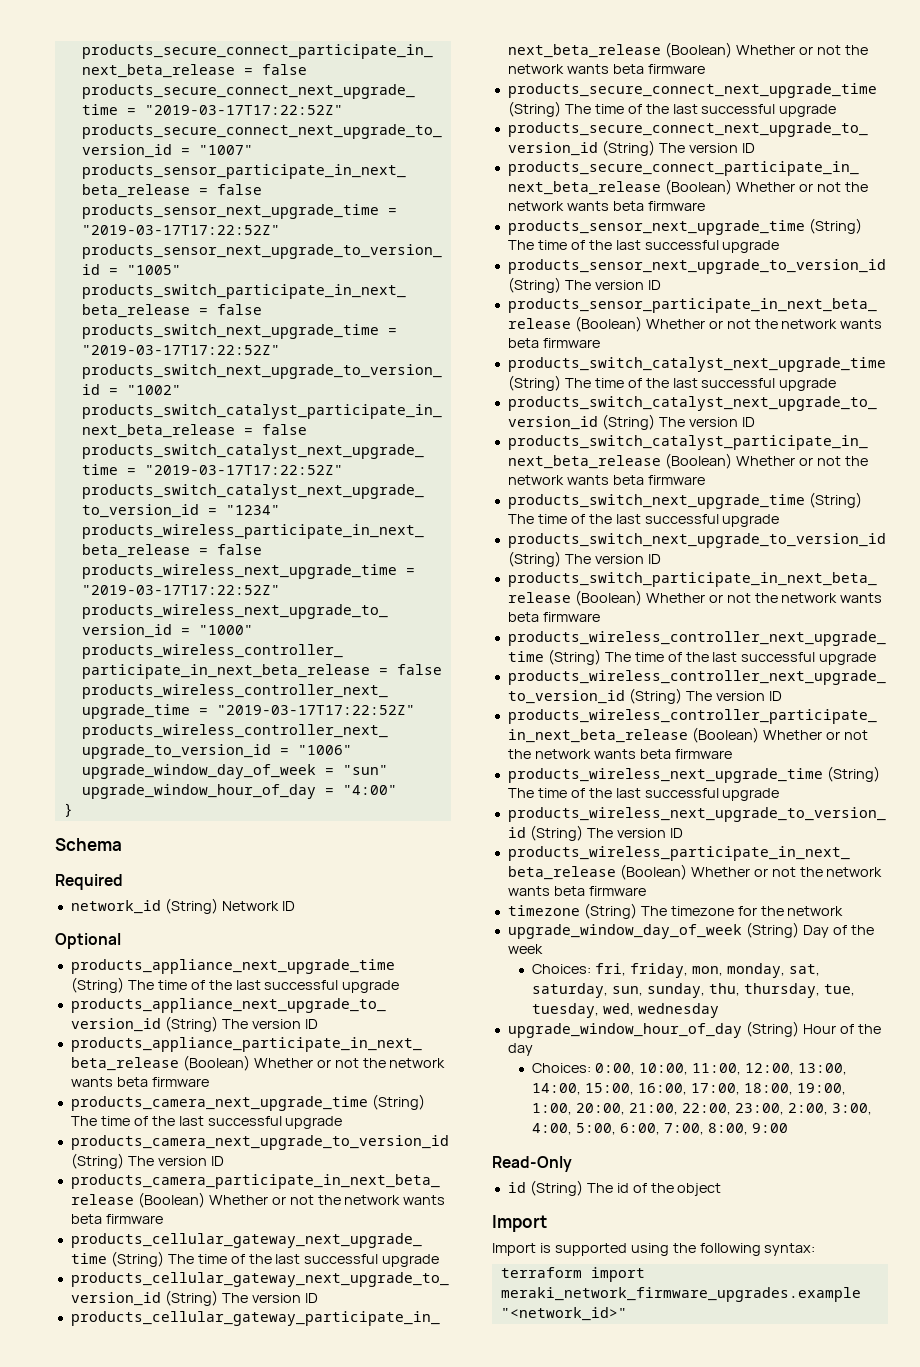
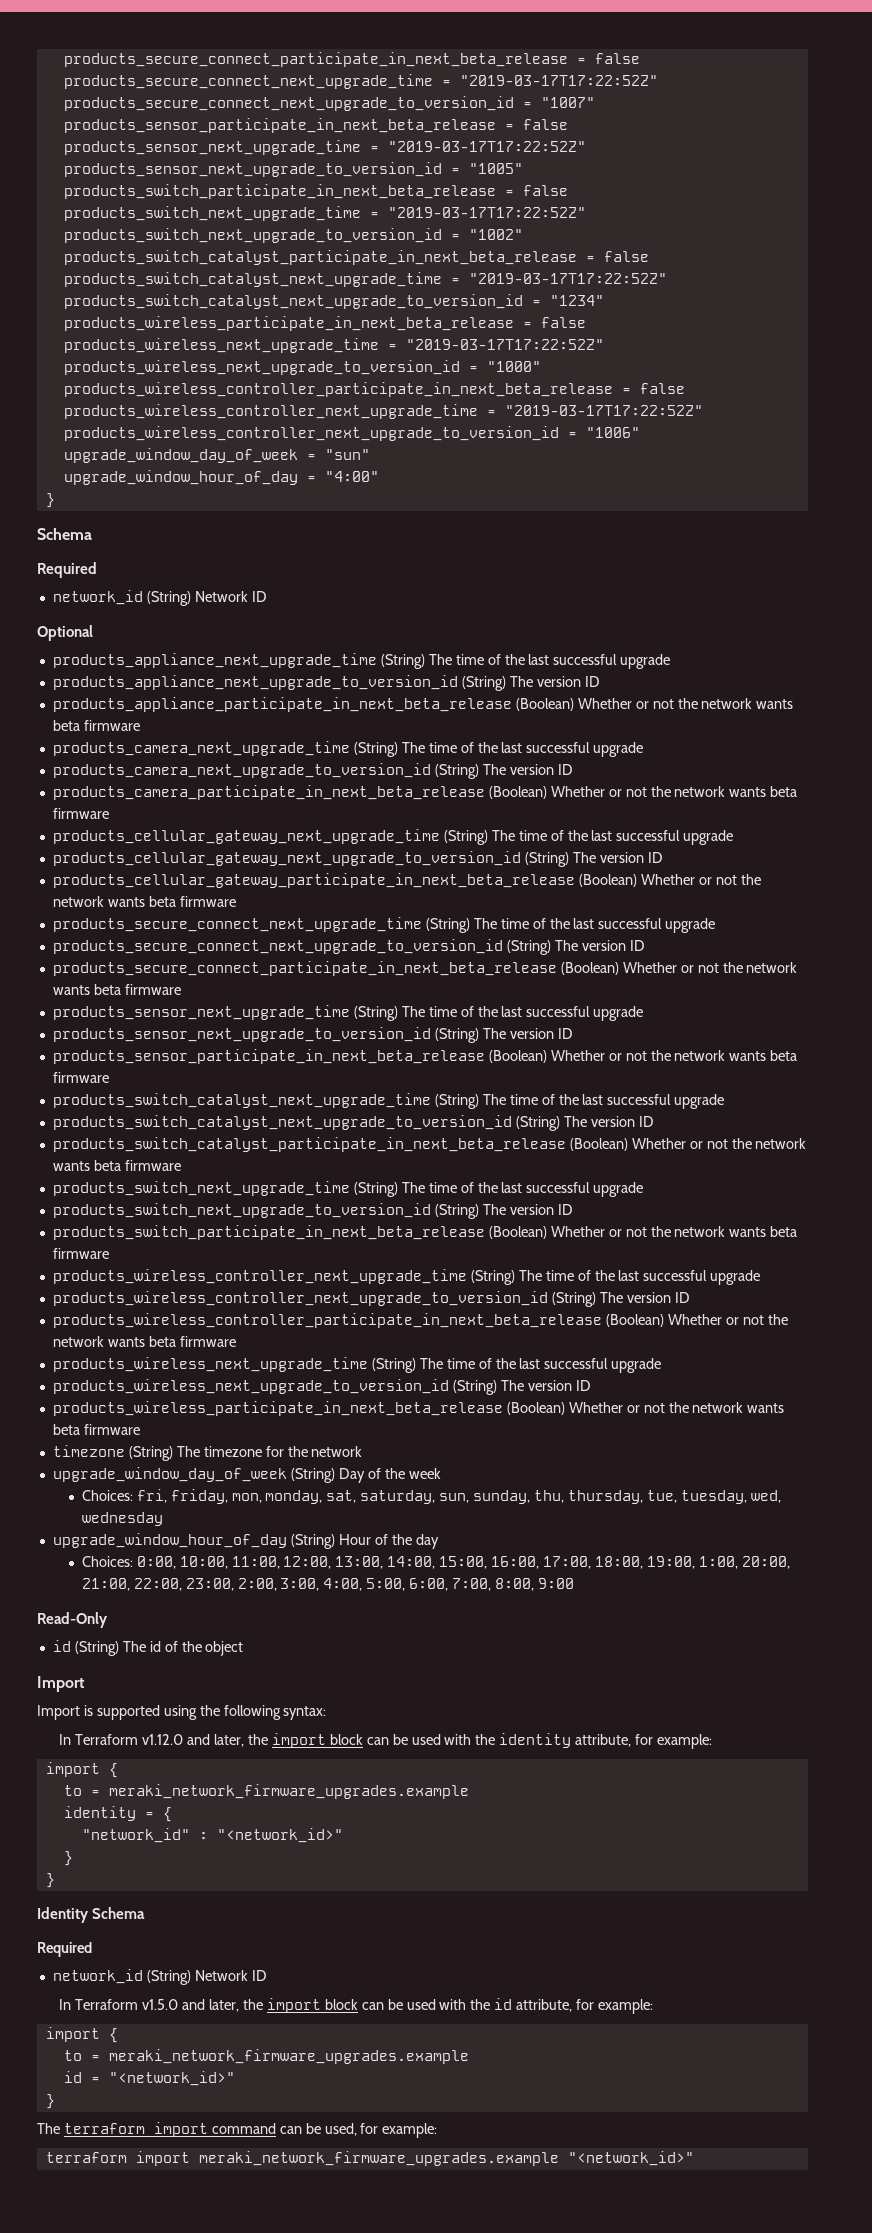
+ In Terraform v1.12.0 and later, the import block can be used with the identity attribute, for example:
+ import {
+ to = meraki_network_firmware_upgrades.example
+ identity = {
+ "network_id" : "<network_id>"
+ }
+ }
+ Identity Schema
+ Required
+ network_id (String) Network ID
+ In Terraform v1.5.0 and later, the import block can be used with the id attribute, for example:
+ import {
+ to = meraki_network_firmware_upgrades.example
+ id = "<network_id>"
+ }
+ The terraform import command can be used, for example:

